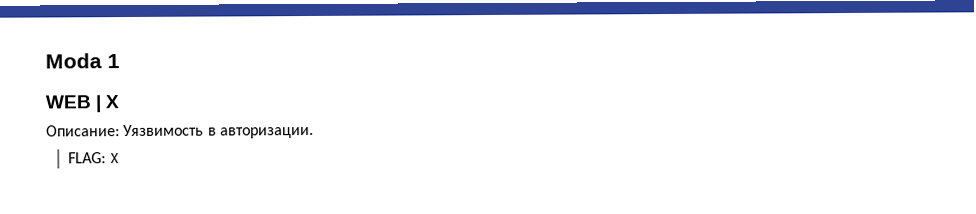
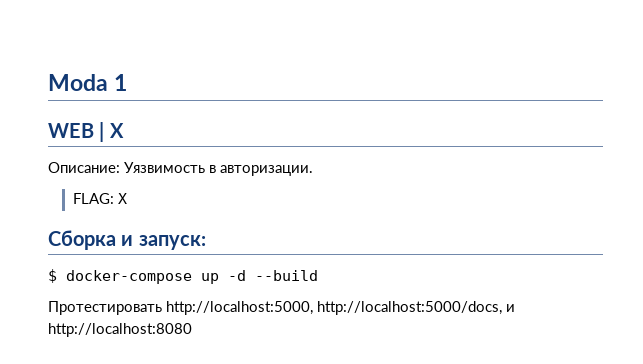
+ Сборка и запуск:
+ $ docker-compose up -d --build
+ Протестировать http://localhost:5000, http://localhost:5000/docs, и http://localhost:8080

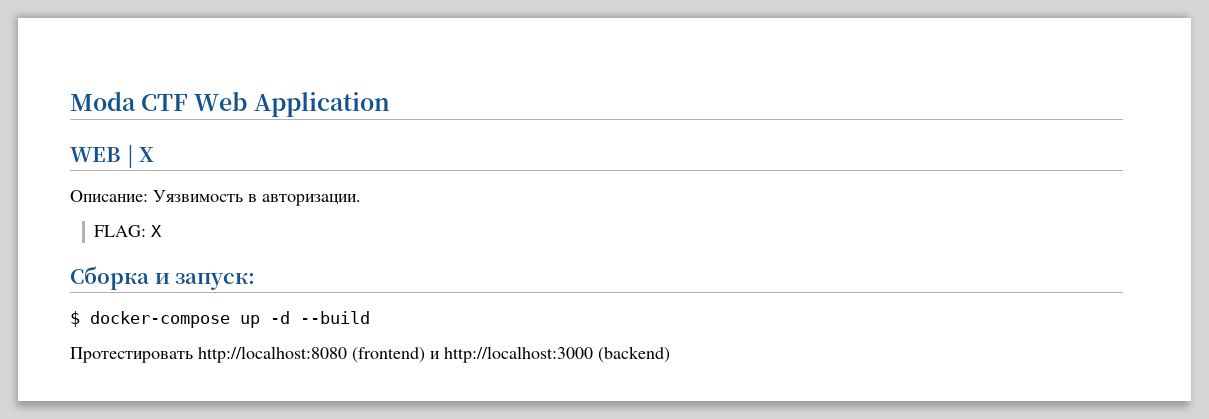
- Moda 1
+ Moda CTF Web Application
- Протестировать http://localhost:5000, http://localhost:5000/docs, и http://localhost:8080
+ Протестировать http://localhost:8080 (frontend) и http://localhost:3000 (backend)

